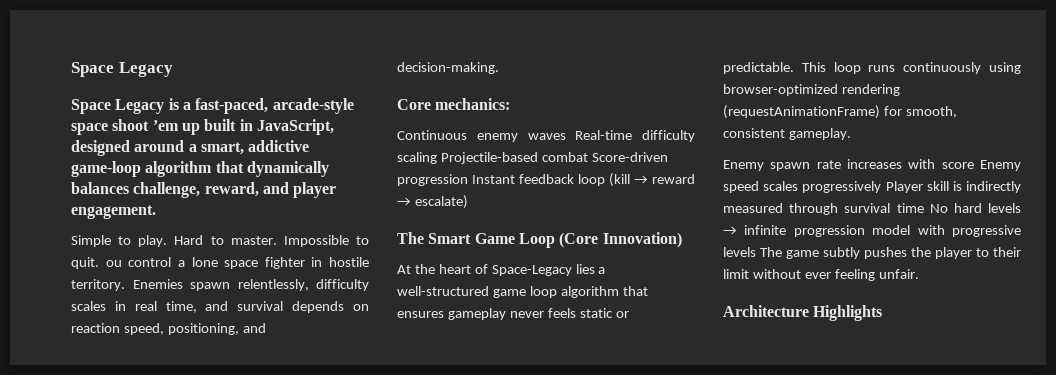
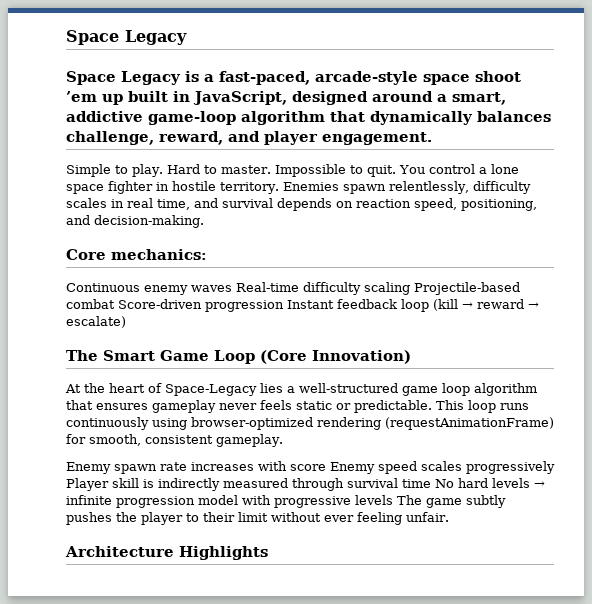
- Impossible to quit. ou control a lone space fighter in hostile territory.
+ Impossible to quit. You control a lone space fighter in hostile territory.

